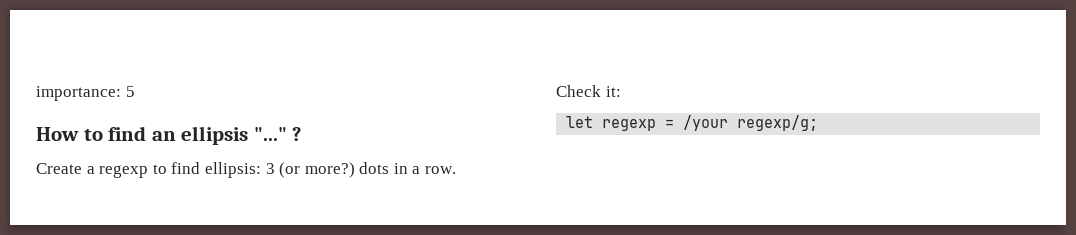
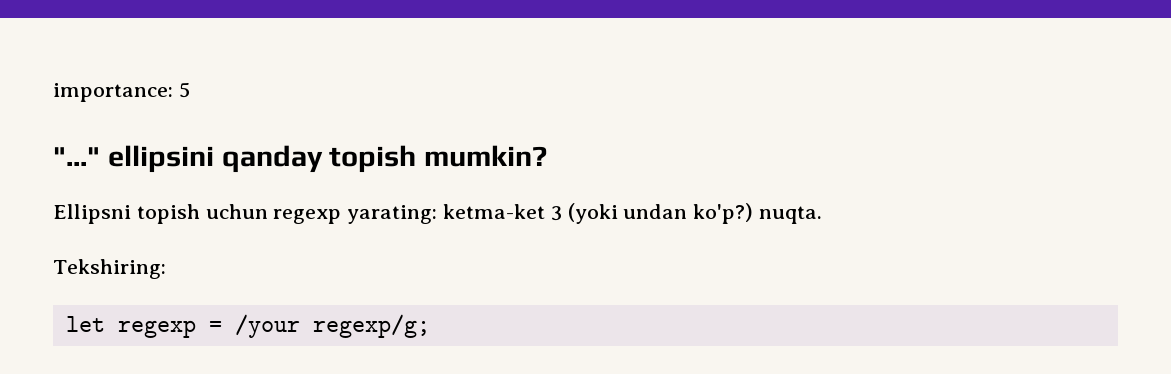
- How to find an ellipsis "..." ?
- Create a regexp to find ellipsis: 3 (or more?) dots in a row.
- Check it:
+ "..." ellipsini qanday topish mumkin?
+ Ellipsni topish uchun regexp yarating: ketma-ket 3 (yoki undan ko'p?) nuqta.
+ Tekshiring:

